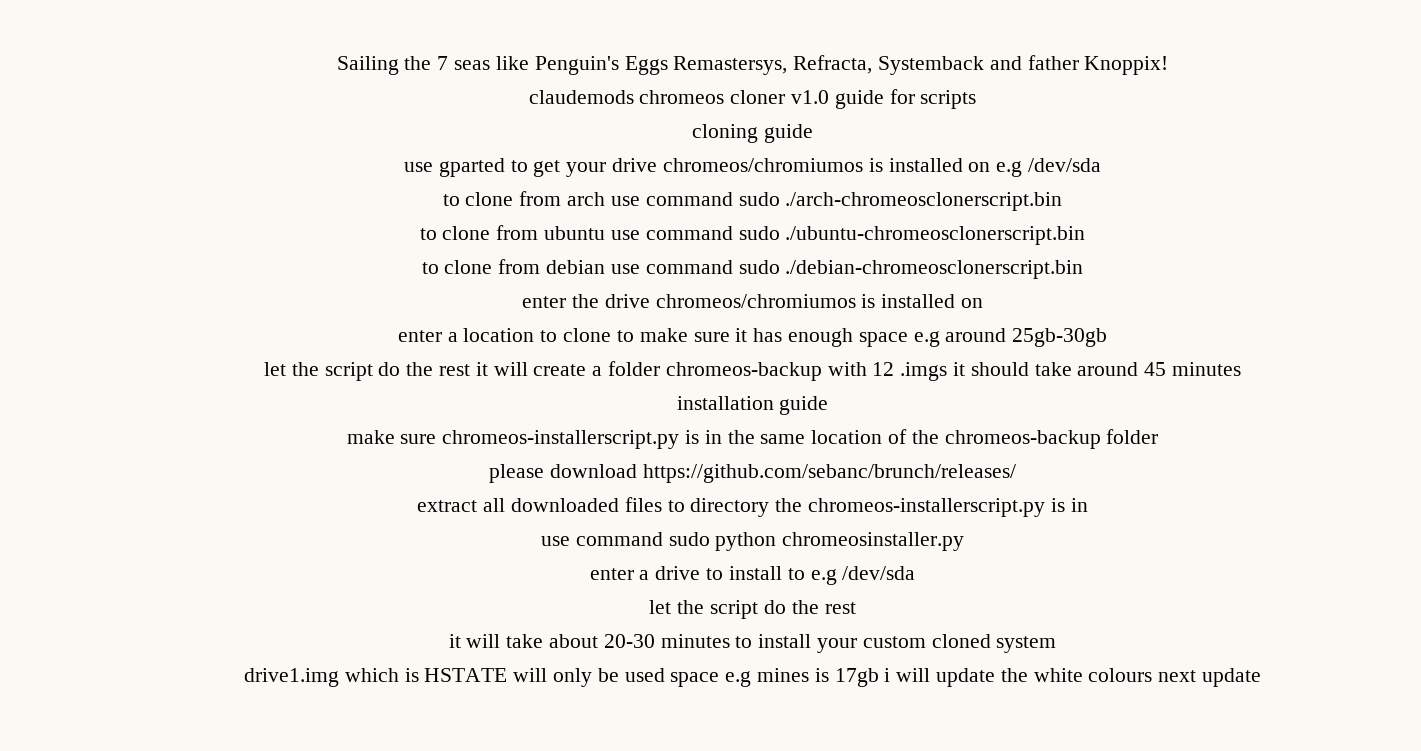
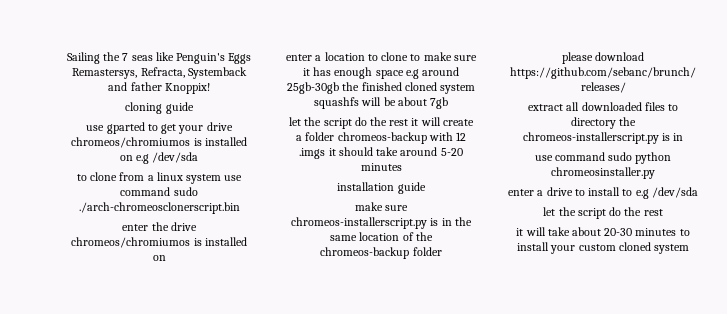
- claudemods chromeos cloner v1.0 guide for scripts
- to clone from arch use command sudo ./arch-chromeosclonerscript.bin
+ to clone from a linux system use command sudo ./arch-chromeosclonerscript.bin
- to clone from ubuntu use command sudo ./ubuntu-chromeosclonerscript.bin
- to clone from debian use command sudo ./debian-chromeosclonerscript.bin
- enter a location to clone to make sure it has enough space e.g around 25gb-30gb
+ enter a location to clone to make sure it has enough space e.g around 25gb-30gb the finished cloned system squashfs will be about 7gb
- let the script do the rest it will create a folder chromeos-backup with 12 .imgs it should take around 45 minutes
+ let the script do the rest it will create a folder chromeos-backup with 12 .imgs it should take around 5-20 minutes
- drive1.img which is HSTATE will only be used space e.g mines is 17gb i will update the white colours next update

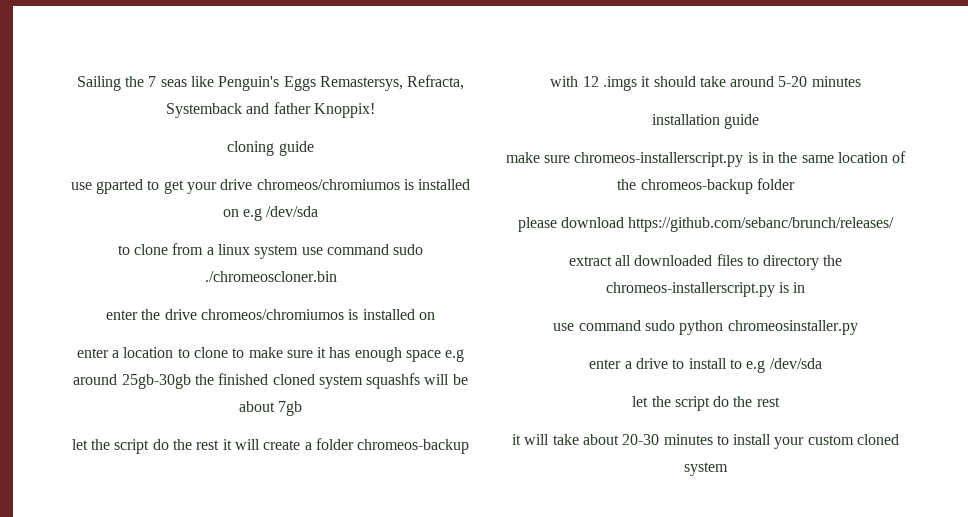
- to clone from a linux system use command sudo ./arch-chromeosclonerscript.bin
+ to clone from a linux system use command sudo ./chromeoscloner.bin

